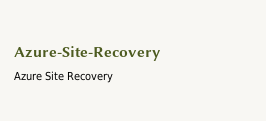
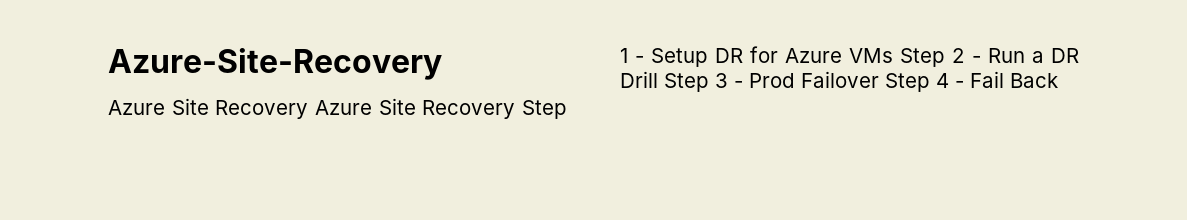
- Azure Site Recovery
+ Azure Site Recovery Azure Site Recovery Step 1 - Setup DR for Azure VMs Step 2 - Run a DR Drill Step 3 - Prod Failover Step 4 - Fail Back

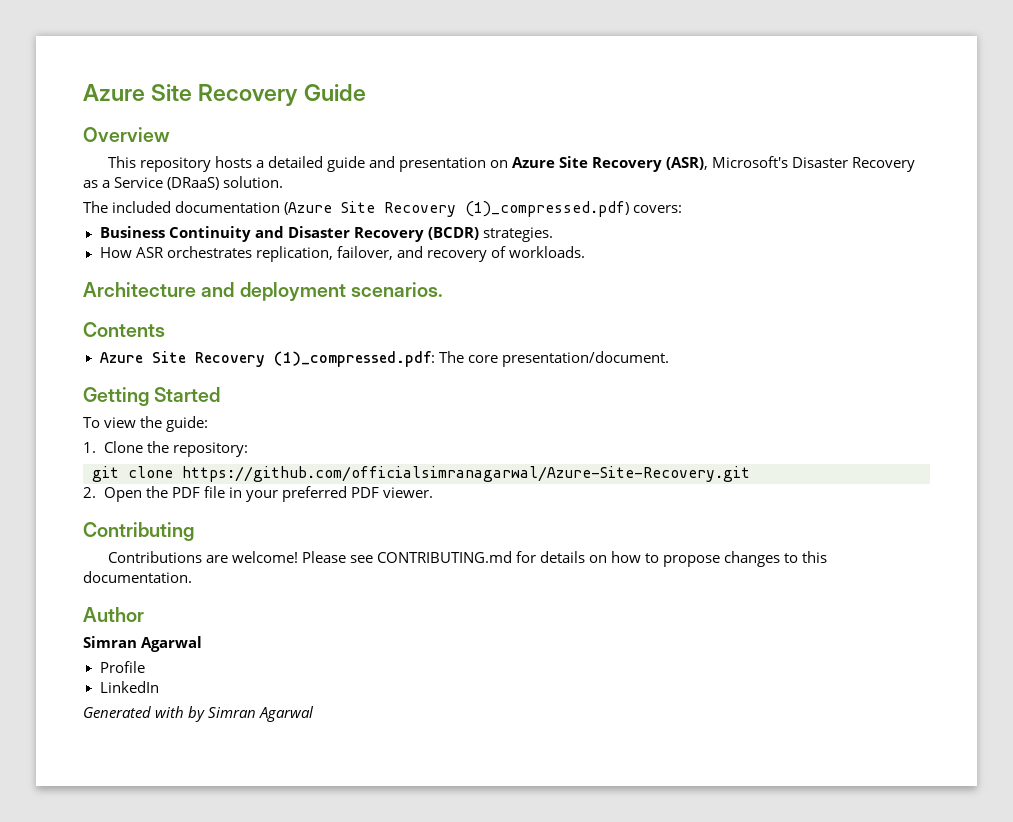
- Azure-Site-Recovery
- Azure Site Recovery Azure Site Recovery Step 1 - Setup DR for Azure VMs Step 2 - Run a DR Drill Step 3 - Prod Failover Step 4 - Fail Back
+ Azure Site Recovery Guide
+ Overview
+ This repository hosts a detailed guide and presentation on Azure Site Recovery (ASR), Microsoft's Disaster Recovery as a Service (DRaaS) solution.
+ The included documentation (Azure Site Recovery (1)_compressed.pdf) covers:
+ Business Continuity and Disaster Recovery (BCDR) strategies.
+ How ASR orchestrates replication, failover, and recovery of workloads.
+ Architecture and deployment scenarios.
+ Contents
+ Azure Site Recovery (1)_compressed.pdf: The core presentation/document.
+ Getting Started
+ To view the guide:
+ 1. Clone the repository:
+ git clone https://github.com/officialsimranagarwal/Azure-Site-Recovery.git
+ 2. Open the PDF file in your preferred PDF viewer.
+ Contributing
+ Contributions are welcome! Please see CONTRIBUTING.md for details on how to propose changes to this documentation.
+ Author
+ Simran Agarwal
+ Profile
+ LinkedIn
+ Generated with by Simran Agarwal

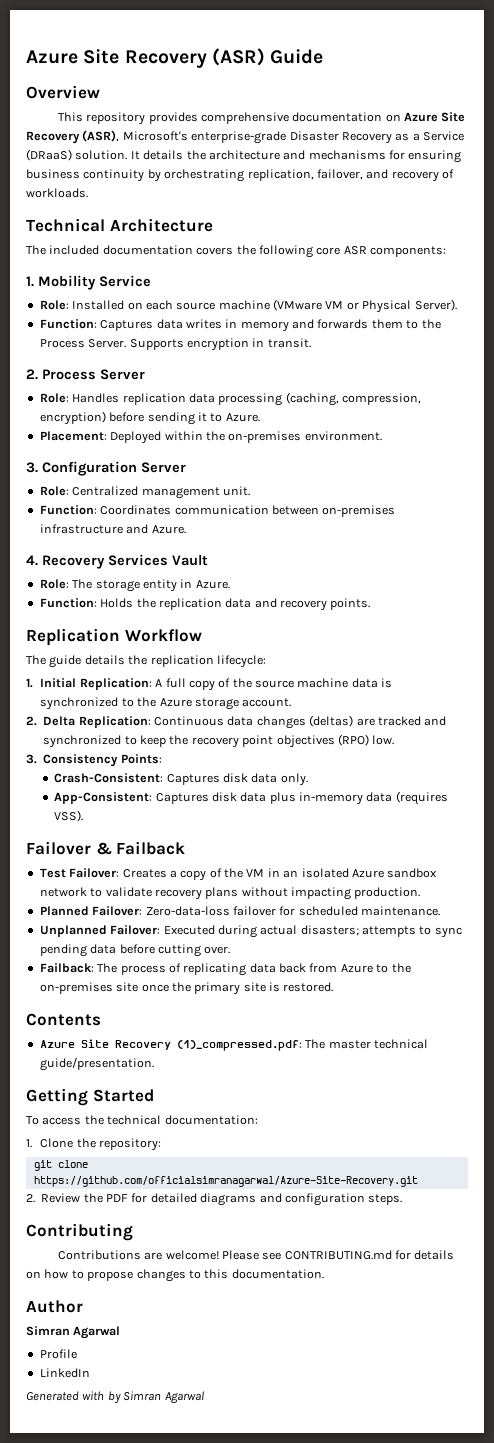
- Azure Site Recovery Guide
+ Azure Site Recovery (ASR) Guide
- This repository hosts a detailed guide and presentation on Azure Site Recovery (ASR), Microsoft's Disaster Recovery as a Service (DRaaS) solution.
- The included documentation (Azure Site Recovery (1)_compressed.pdf) covers:
- Business Continuity and Disaster Recovery (BCDR) strategies.
- How ASR orchestrates replication, failover, and recovery of workloads.
+ This repository provides comprehensive documentation on Azure Site Recovery (ASR), Microsoft's enterprise-grade Disaster Recovery as a Service (DRaaS) solution. It details the architecture and mechanisms for ensuring business continuity by orchestrating replication, failover, and recovery of workloads.
- Architecture and deployment scenarios.
+ Technical Architecture
+ The included documentation covers the following core ASR components:
+ 1. Mobility Service
+ Role: Installed on each source machine (VMware VM or Physical Server).
+ Function: Captures data writes in memory and forwards them to the Process Server. Supports encryption in transit.
+ 2. Process Server
+ Role: Handles replication data processing (caching, compression, encryption) before sending it to Azure.
+ Placement: Deployed within the on-premises environment.
+ 3. Configuration Server
+ Role: Centralized management unit.
+ Function: Coordinates communication between on-premises infrastructure and Azure.
+ 4. Recovery Services Vault
+ Role: The storage entity in Azure.
+ Function: Holds the replication data and recovery points.
+ Replication Workflow
+ The guide details the replication lifecycle:
+ 1. Initial Replication: A full copy of the source machine data is synchronized to the Azure storage account.
+ 2. Delta Replication: Continuous data changes (deltas) are tracked and synchronized to keep the recovery point objectives (RPO) low.
+ 3. Consistency Points:
+ Crash-Consistent: Captures disk data only.
+ App-Consistent: Captures disk data plus in-memory data (requires VSS).
+ Failover & Failback
+ Test Failover: Creates a copy of the VM in an isolated Azure sandbox network to validate recovery plans without impacting production.
+ Planned Failover: Zero-data-loss failover for scheduled maintenance.
+ Unplanned Failover: Executed during actual disasters; attempts to sync pending data before cutting over.
+ Failback: The process of replicating data back from Azure to the on-premises site once the primary site is restored.
- Azure Site Recovery (1)_compressed.pdf: The core presentation/document.
+ Azure Site Recovery (1)_compressed.pdf: The master technical guide/presentation.
- To view the guide:
+ To access the technical documentation:
- 2. Open the PDF file in your preferred PDF viewer.
+ 2. Review the PDF for detailed diagrams and configuration steps.

